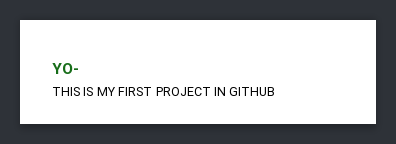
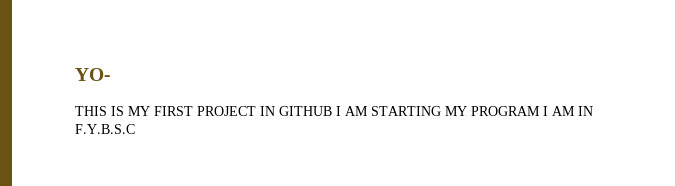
- THIS IS MY FIRST PROJECT IN GITHUB
+ THIS IS MY FIRST PROJECT IN GITHUB I AM STARTING MY PROGRAM I AM IN F.Y.B.S.C

